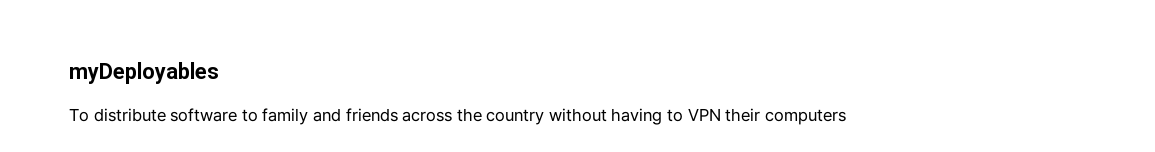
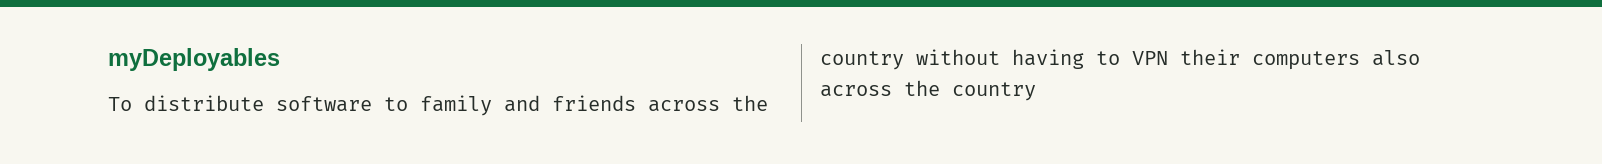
- To distribute software to family and friends across the country without having to VPN their computers
+ To distribute software to family and friends across the country without having to VPN their computers also across the country

